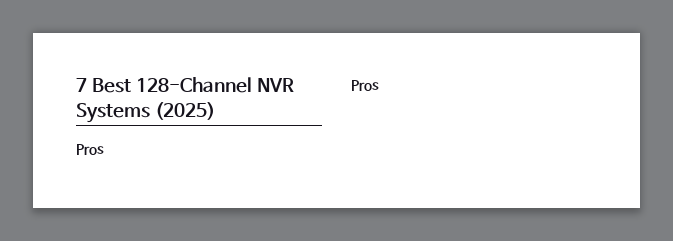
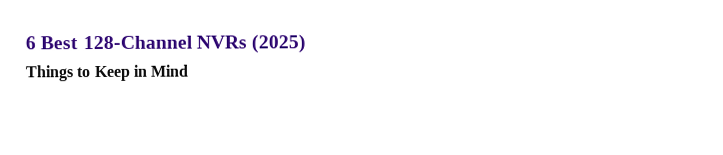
- 7 Best 128-Channel NVR Systems (2025)
- Pros
- Pros
+ 6 Best 128-Channel NVRs (2025)
+ Things to Keep in Mind

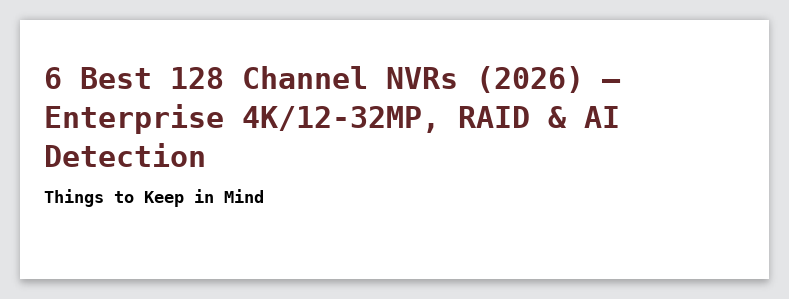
- 6 Best 128-Channel NVRs (2025)
+ 6 Best 128 Channel NVRs (2026) – Enterprise 4K/12-32MP, RAID & AI Detection

